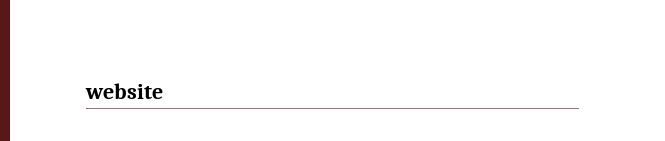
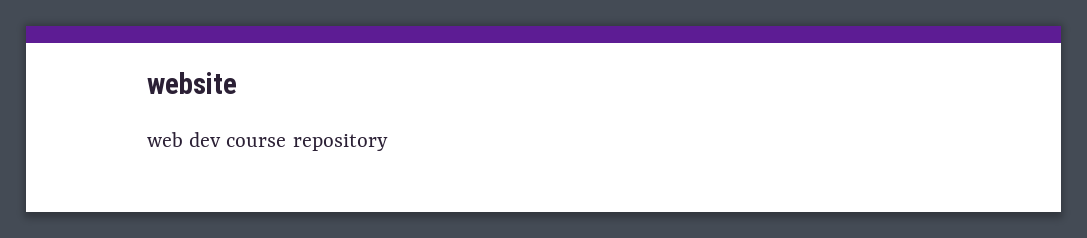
+ web dev course repository

